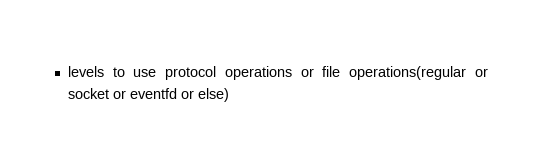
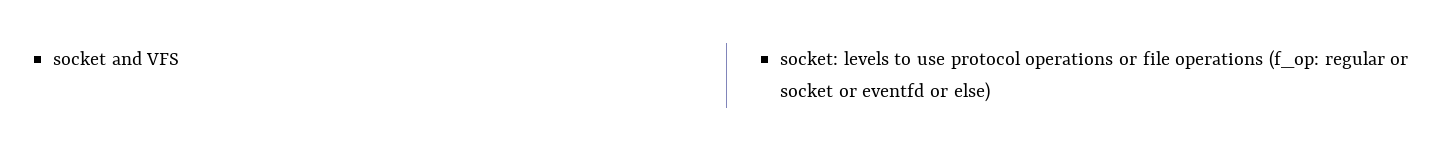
- levels to use protocol operations or file operations(regular or socket or eventfd or else)
+ socket and VFS
+ socket: levels to use protocol operations or file operations (f_op: regular or socket or eventfd or else)

